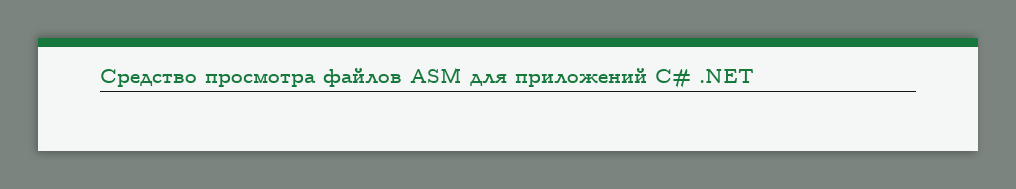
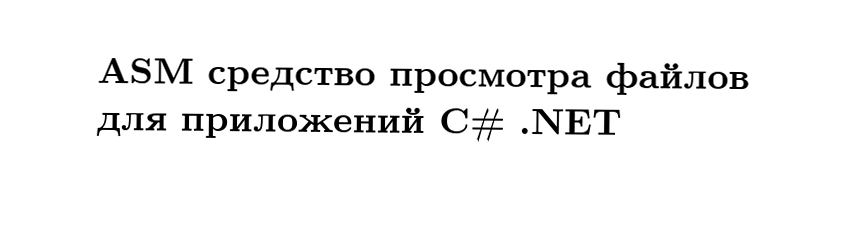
- Средство просмотра файлов ASM для приложений C# .NET
+ ASM средство просмотра файлов для приложений C# .NET

